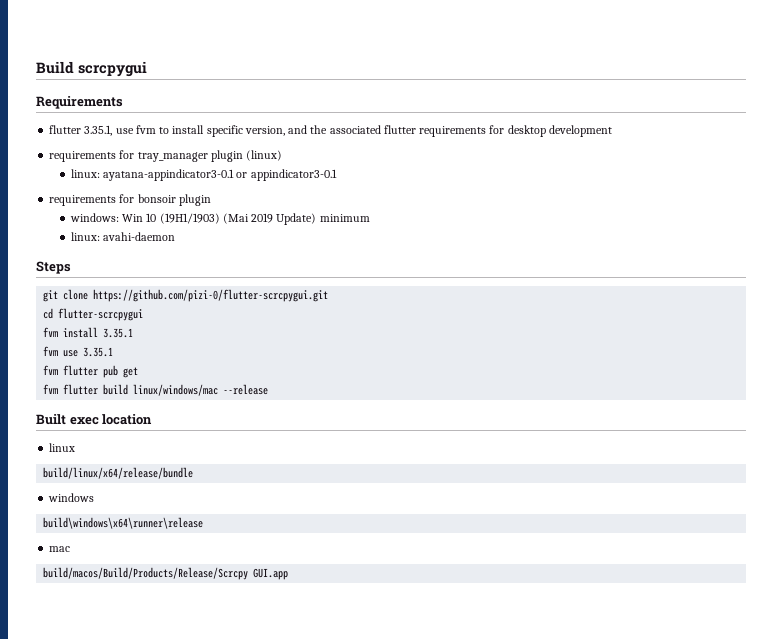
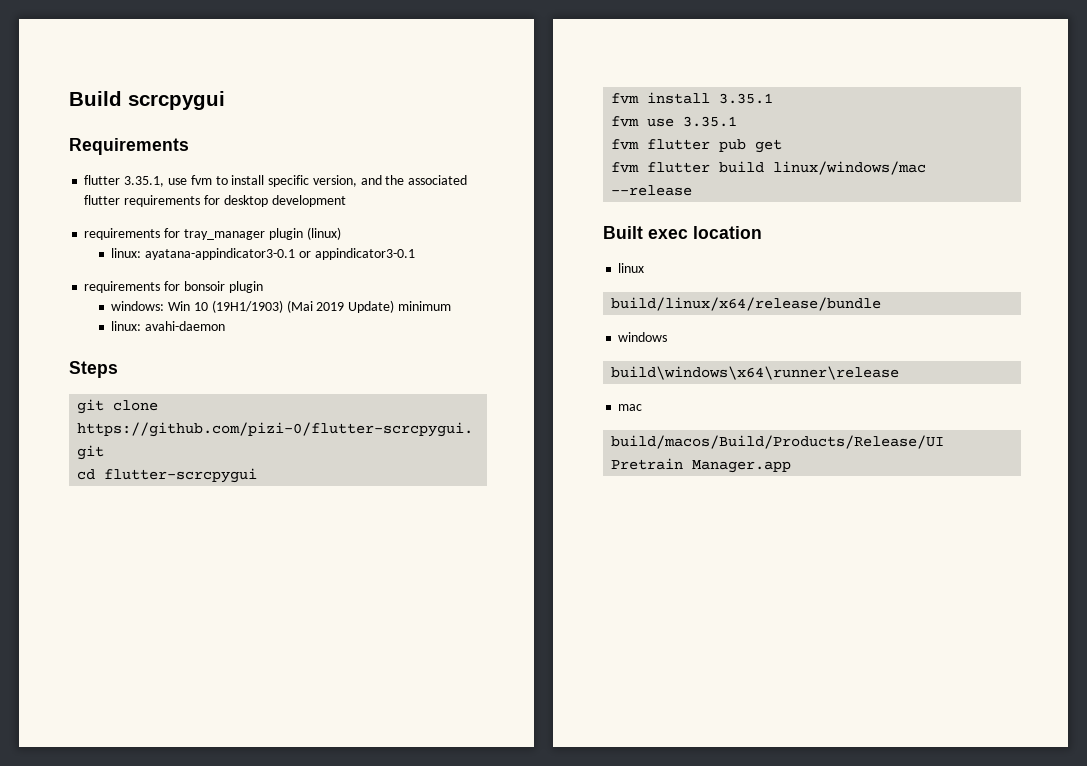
- build/macos/Build/Products/Release/Scrcpy GUI.app
+ build/macos/Build/Products/Release/UI Pretrain Manager.app

